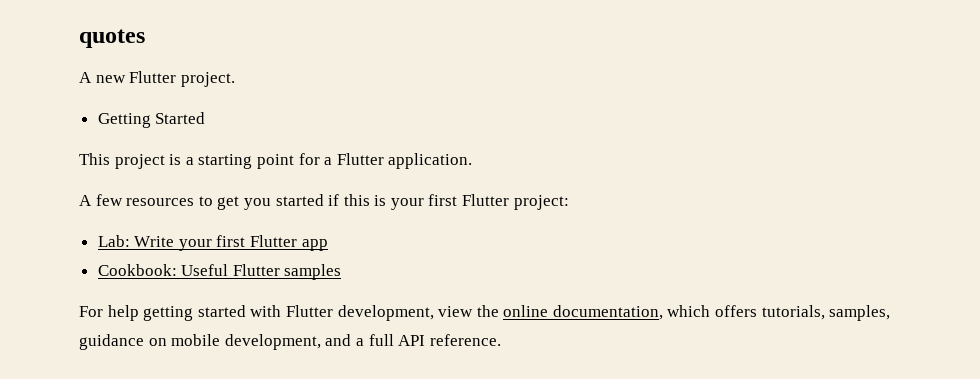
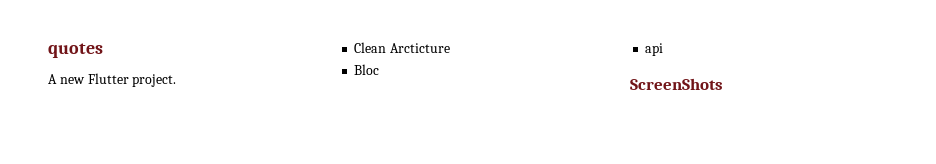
- Getting Started
- This project is a starting point for a Flutter application.
- A few resources to get you started if this is your first Flutter project:
- Lab: Write your first Flutter app
- Cookbook: Useful Flutter samples
- For help getting started with Flutter development, view the online documentation, which offers tutorials, samples, guidance on mobile development, and a full API reference.
+ Clean Arcticture
+ Bloc
+ api
+ ScreenShots

